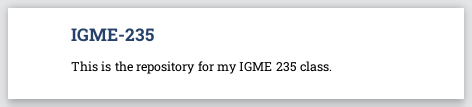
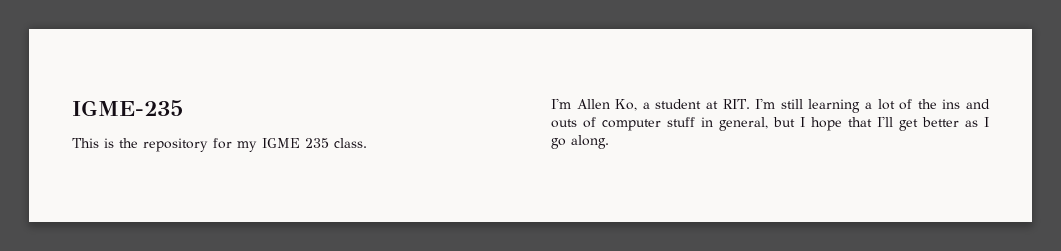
+ I'm Allen Ko, a student at RIT. I'm still learning a lot of the ins and outs of computer stuff in general, but I hope that I'll get better as I go along.

